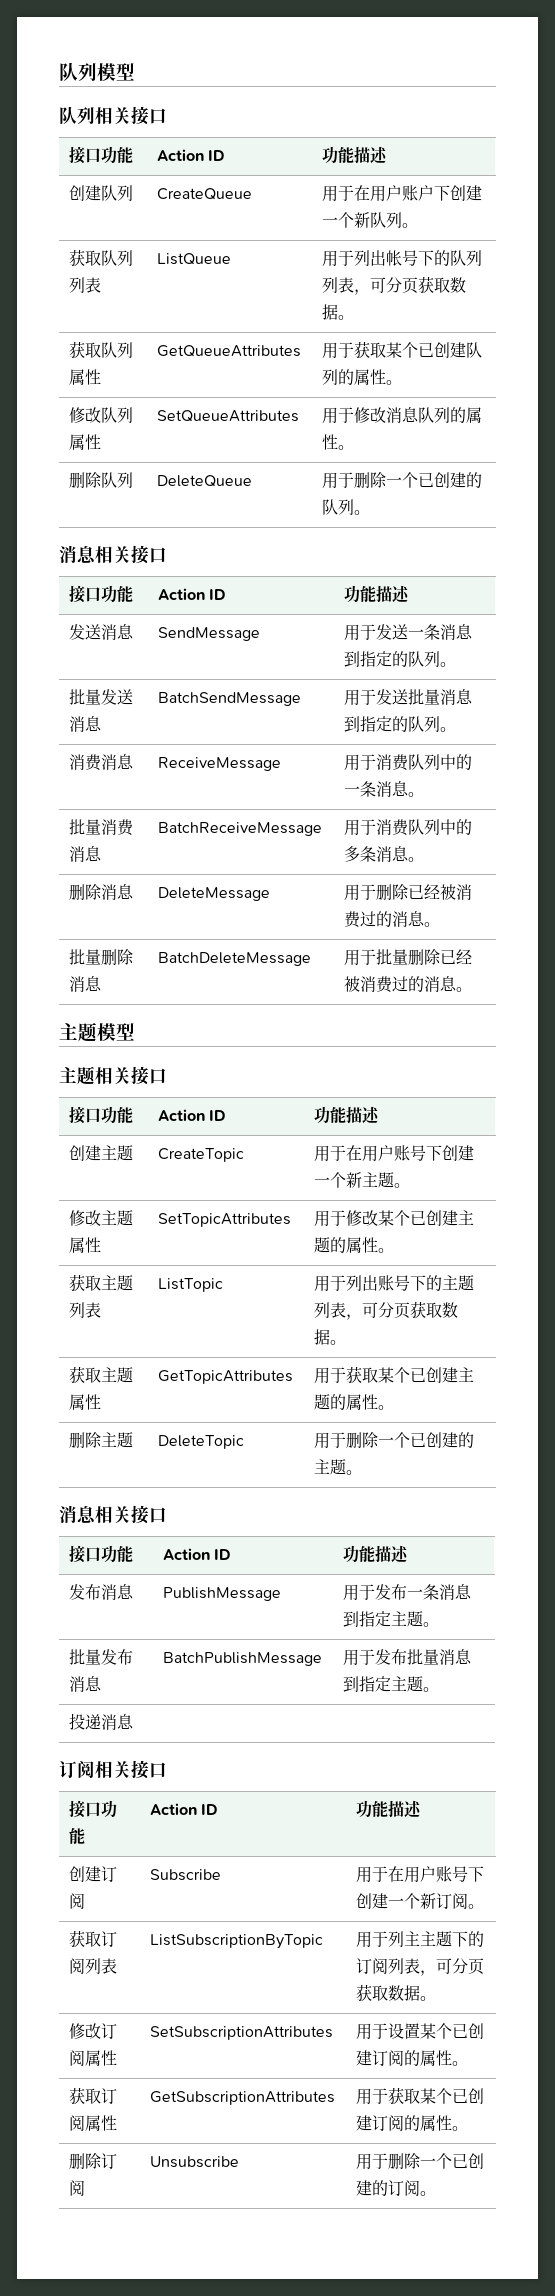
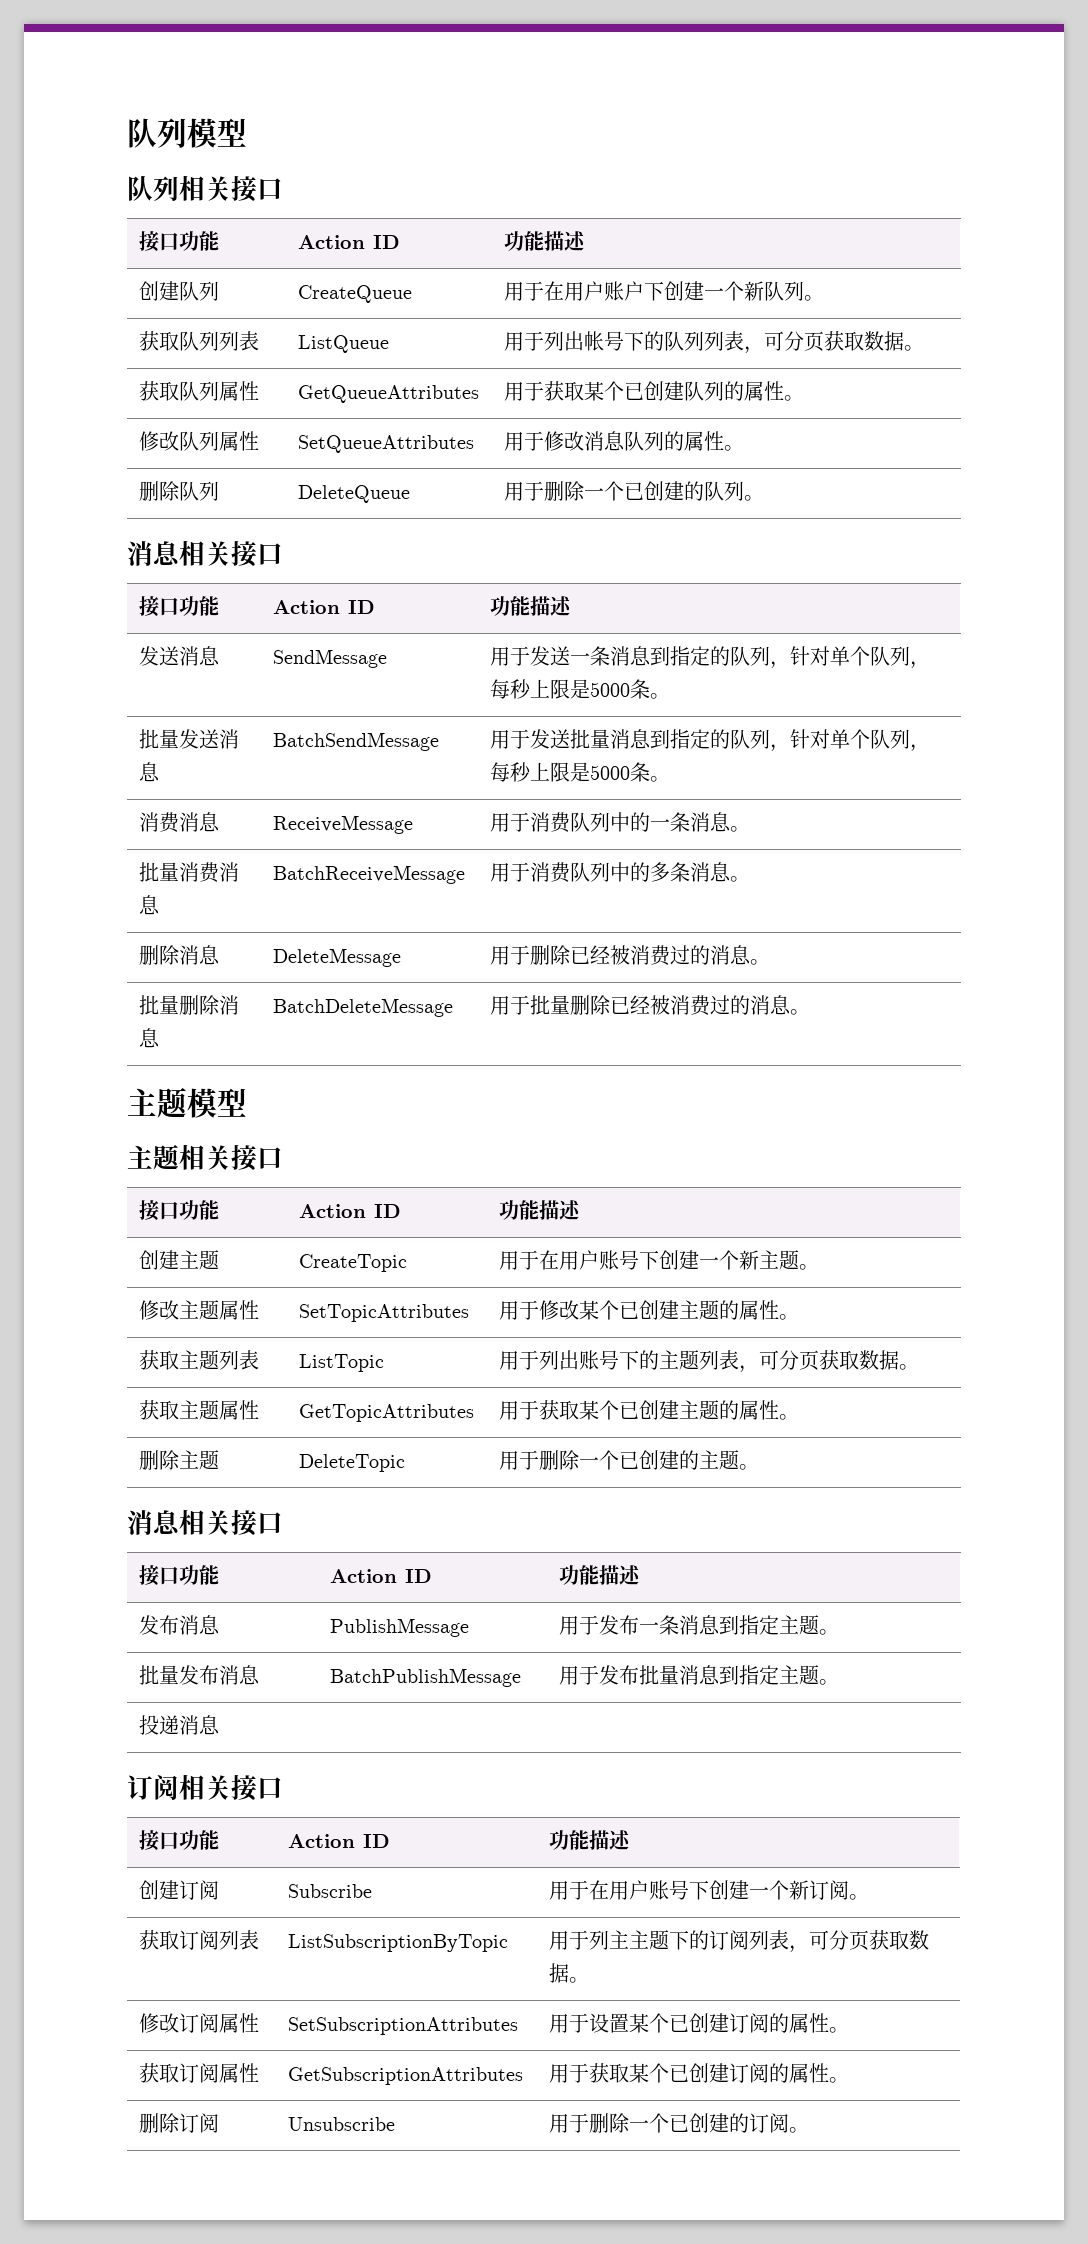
- 发送消息 | SendMessage | 用于发送一条消息到指定的队列。
+ 发送消息 | SendMessage | 用于发送一条消息到指定的队列，针对单个队列，每秒上限是5000条。
- 批量发送消息 | BatchSendMessage | 用于发送批量消息到指定的队列。
+ 批量发送消息 | BatchSendMessage | 用于发送批量消息到指定的队列，针对单个队列，每秒上限是5000条。

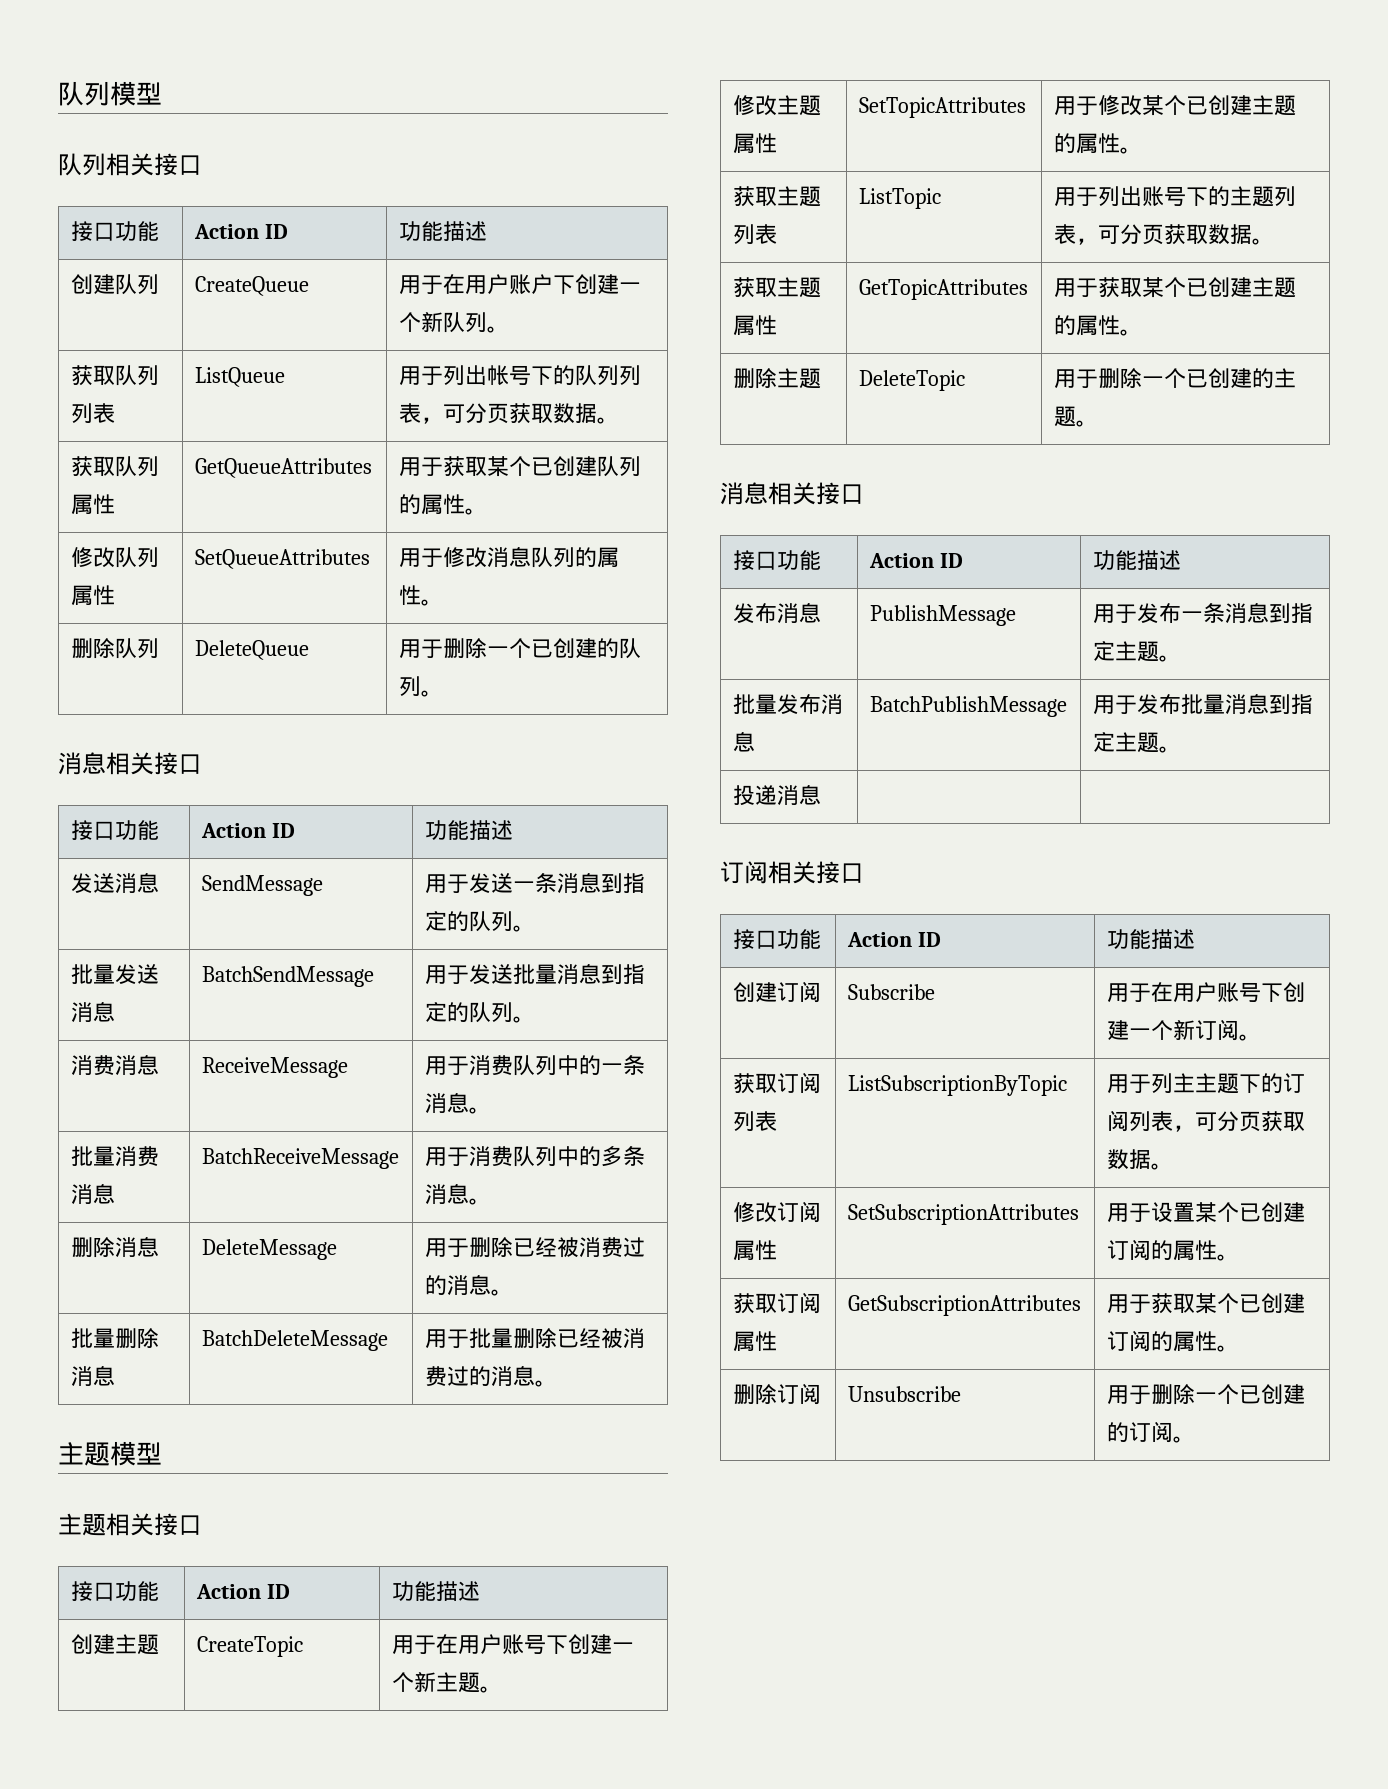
- 发送消息 | SendMessage | 用于发送一条消息到指定的队列，针对单个队列，每秒上限是5000条。
+ 发送消息 | SendMessage | 用于发送一条消息到指定的队列。
- 批量发送消息 | BatchSendMessage | 用于发送批量消息到指定的队列，针对单个队列，每秒上限是5000条。
+ 批量发送消息 | BatchSendMessage | 用于发送批量消息到指定的队列。

